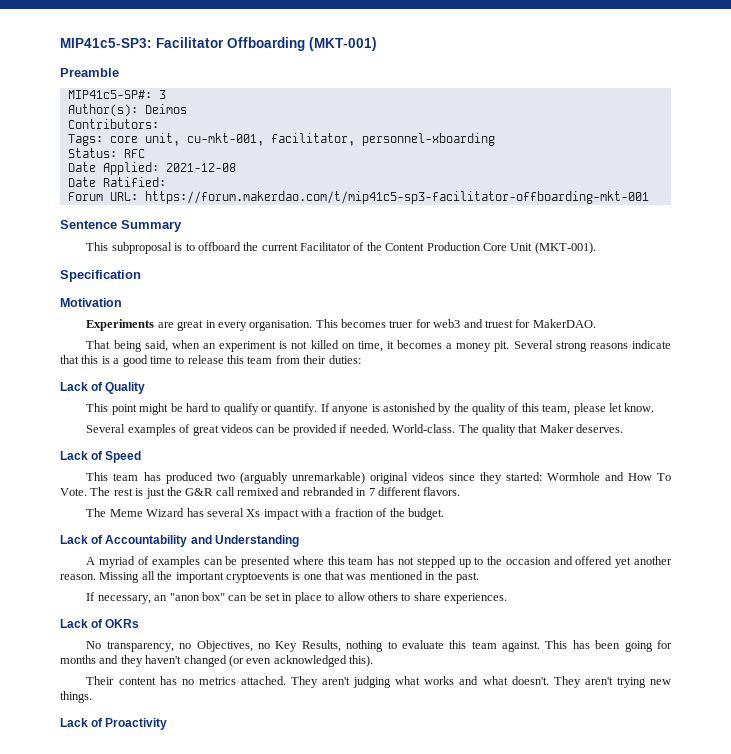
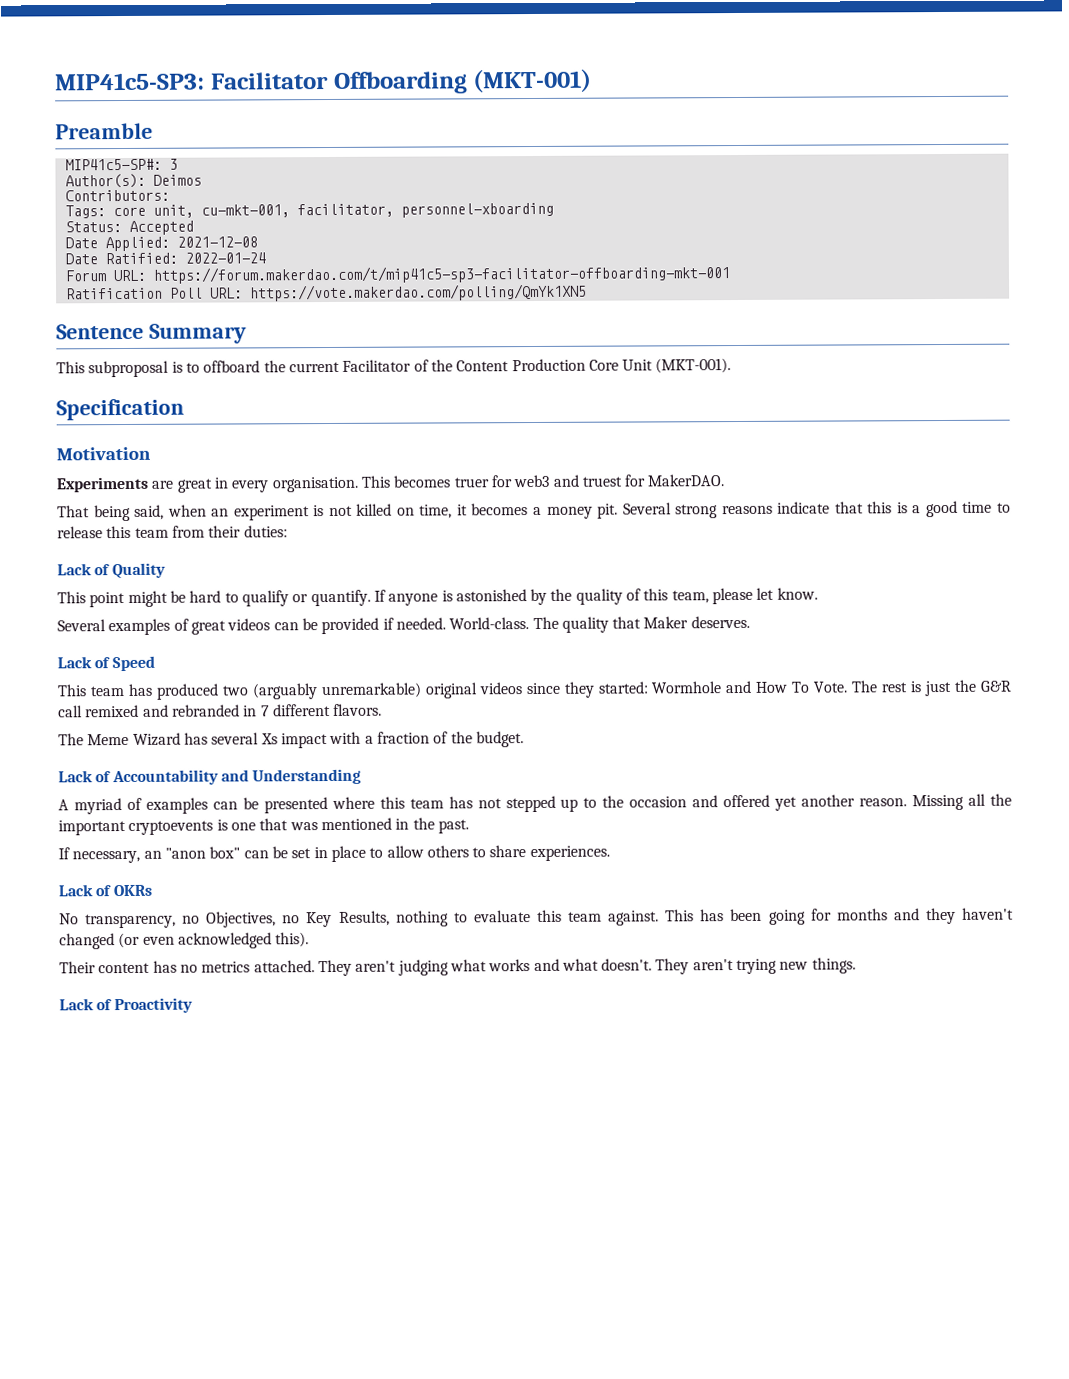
- Status: RFC
+ Status: Accepted
- Date Ratified:
+ Date Ratified: 2022-01-24
+ Ratification Poll URL: https://vote.makerdao.com/polling/QmYk1XN5

